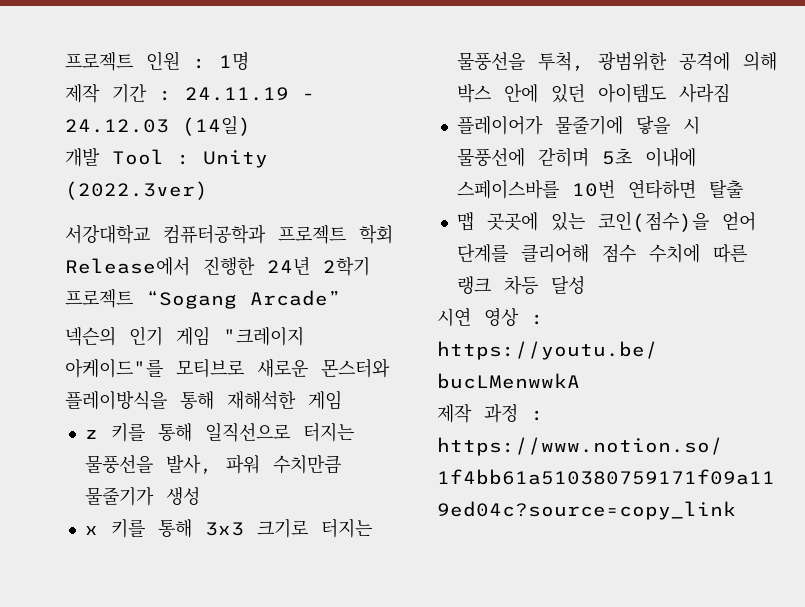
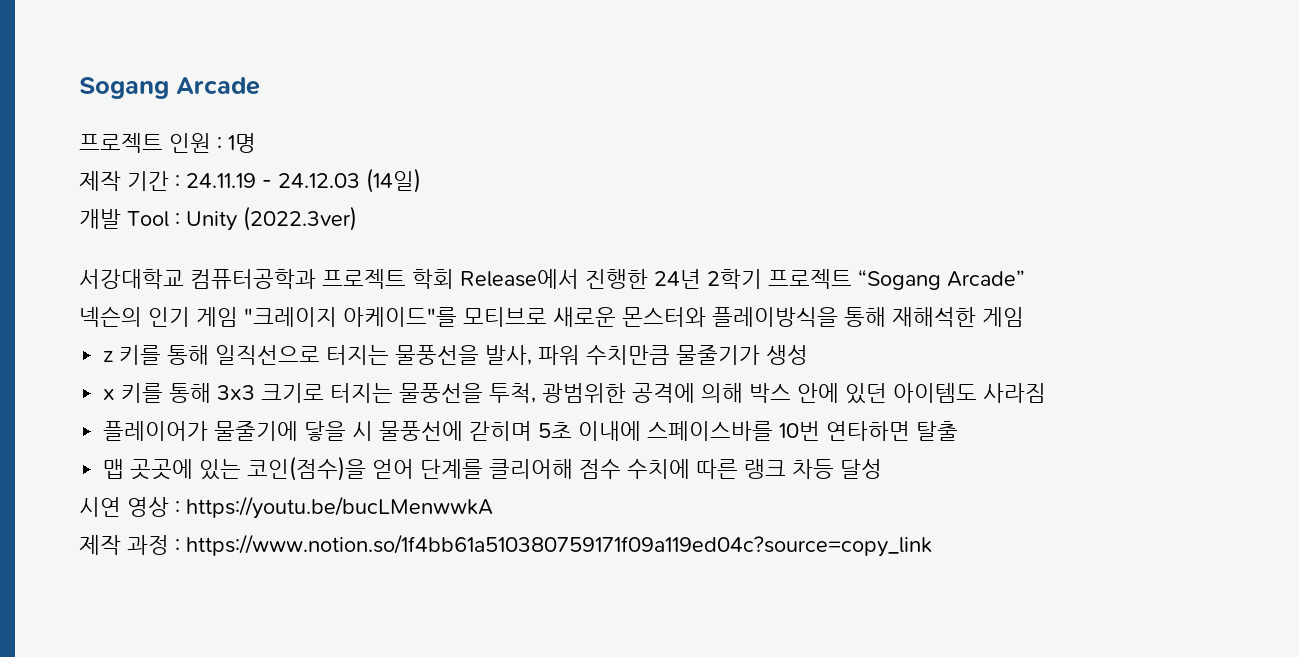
+ Sogang Arcade

